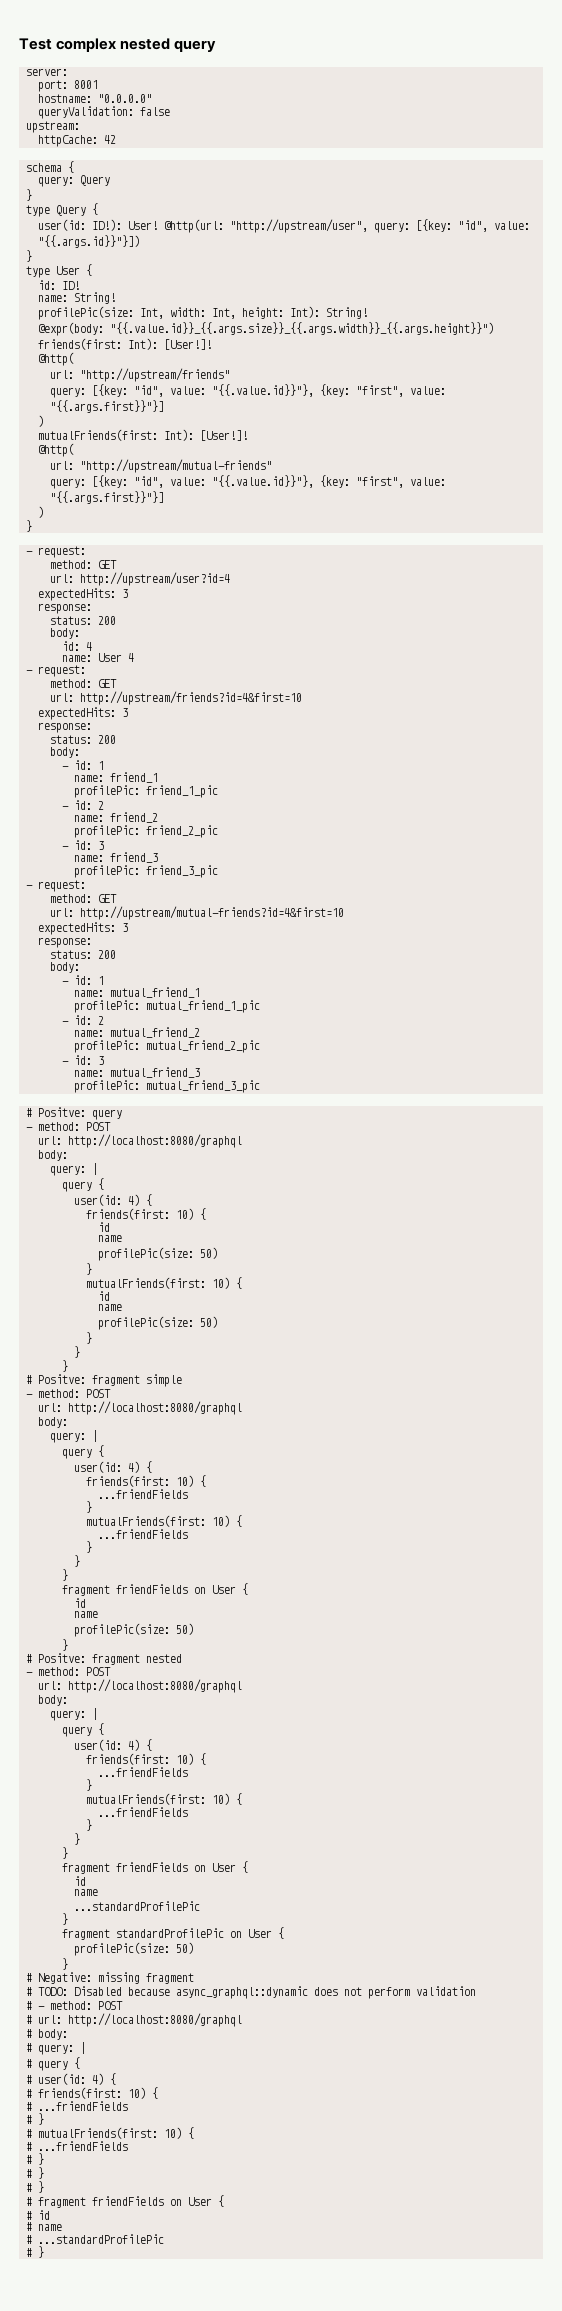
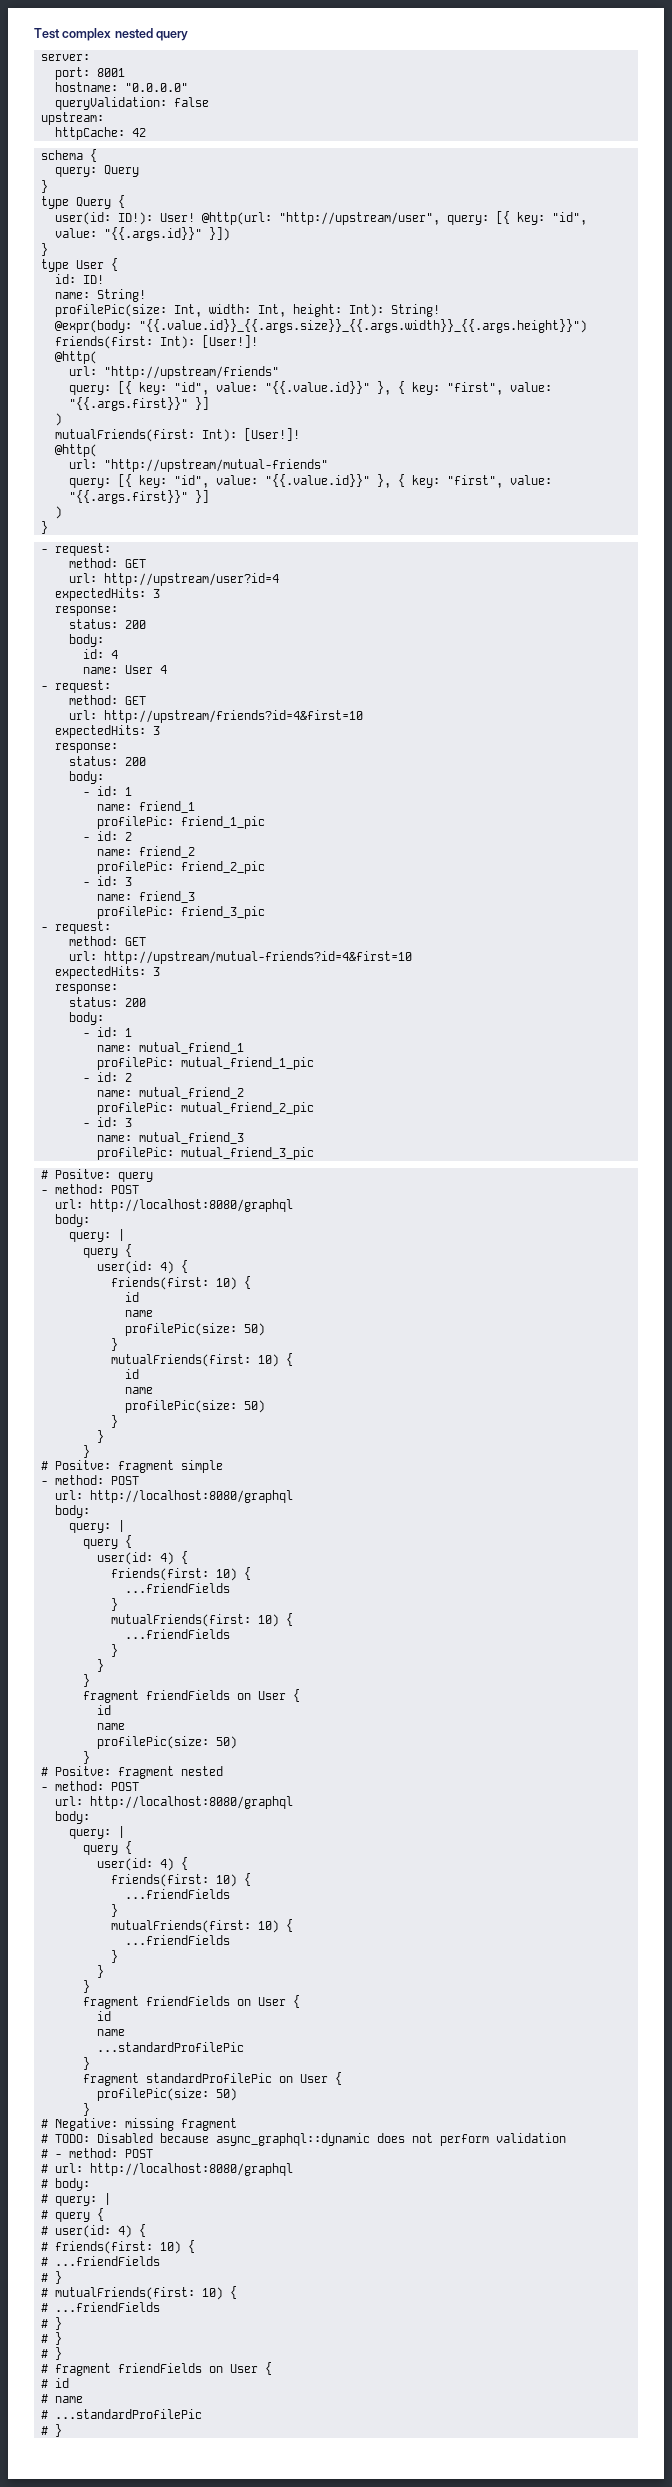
- @http(url: "http://upstream/user", query: [{key: "id", value: "{{.args.id}}"}])
+ @http(url: "http://upstream/user", query: [{ key: "id", value: "{{.args.id}}" }])
  url: "http://upstream/friends"
- query: [{key: "id", value: "{{.value.id}}"}, {key: "first", value: "{{.args.first}}"}]
+ query: [{ key: "id", value: "{{.value.id}}" }, { key: "first", value: "{{.args.first}}" }]
  url: "http://upstream/mutual-friends"
- query: [{key: "id", value: "{{.value.id}}"}, {key: "first", value: "{{.args.first}}"}]
+ query: [{ key: "id", value: "{{.value.id}}" }, { key: "first", value: "{{.args.first}}" }]

